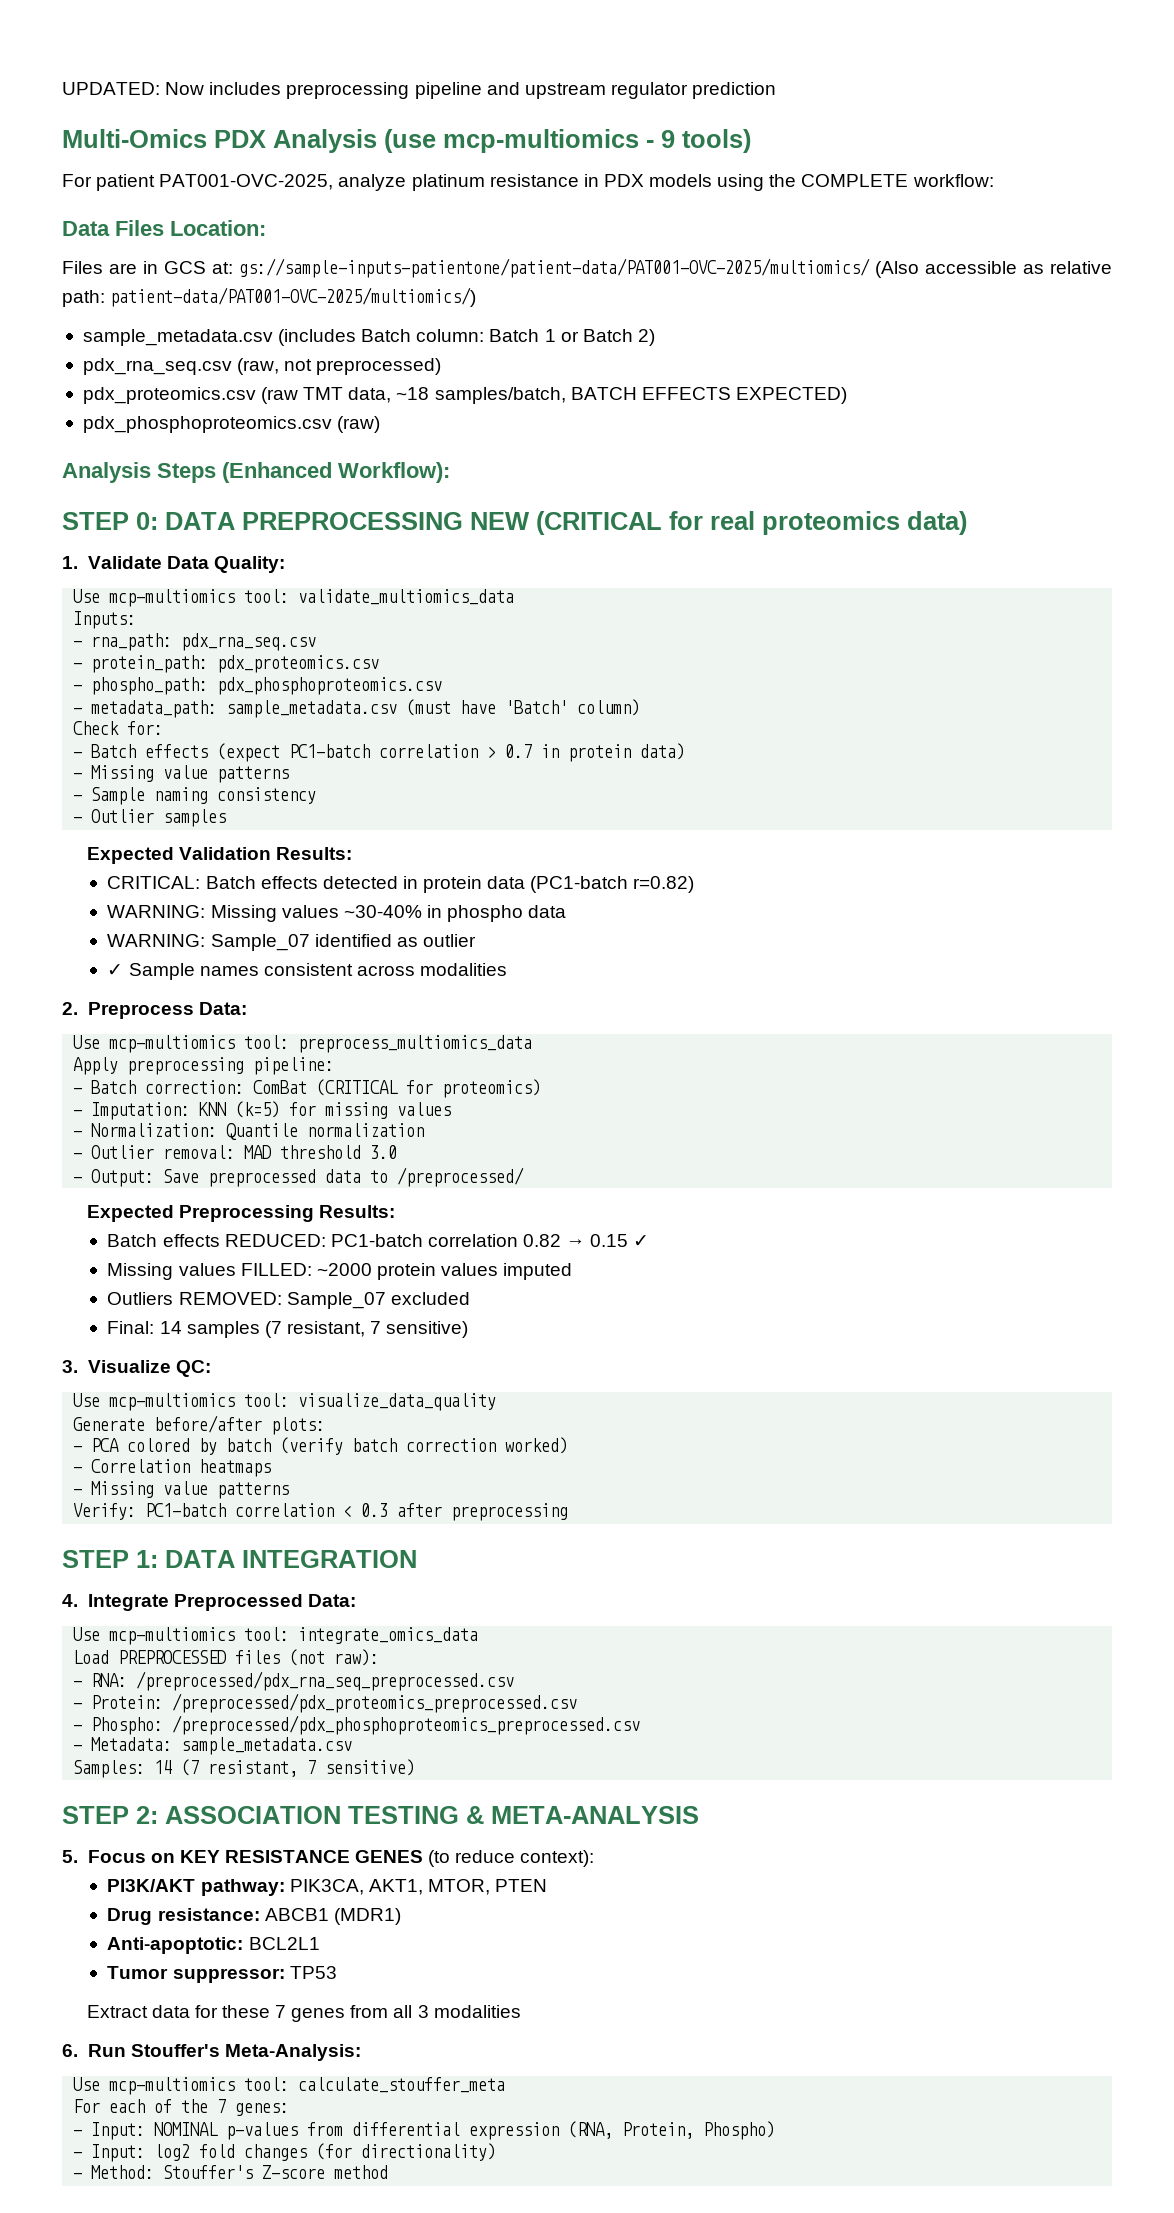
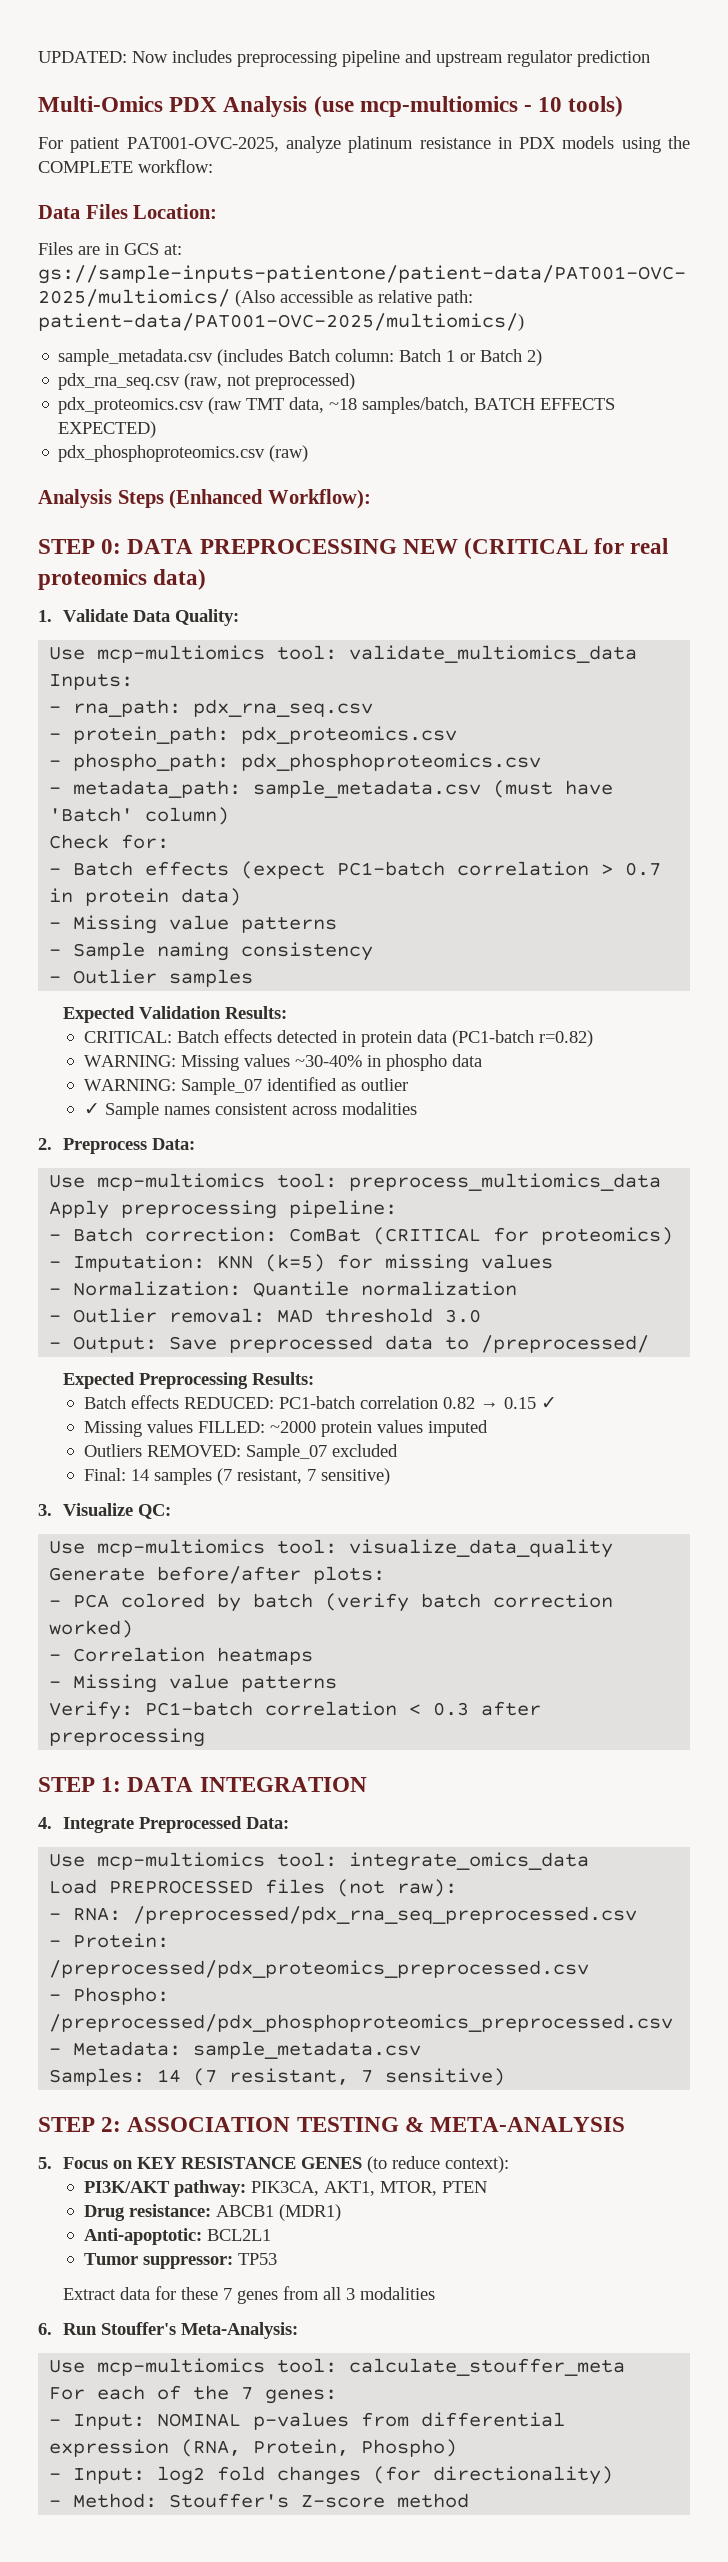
- Multi-Omics PDX Analysis (use mcp-multiomics - 9 tools)
+ Multi-Omics PDX Analysis (use mcp-multiomics - 10 tools)

